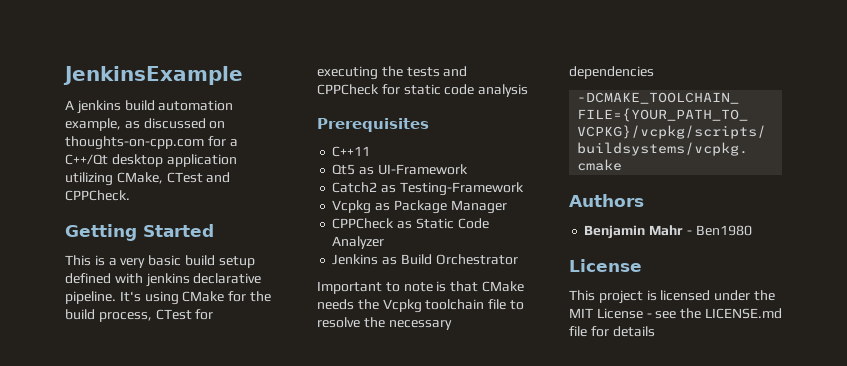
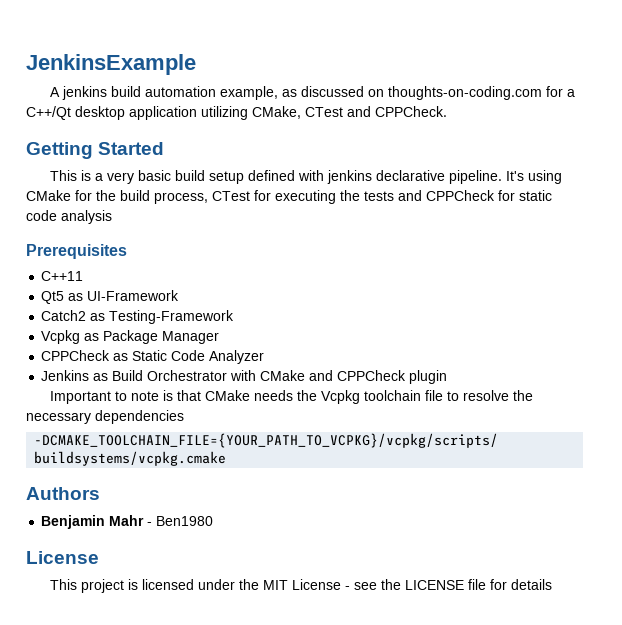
- A jenkins build automation example, as discussed on thoughts-on-cpp.com for a C++/Qt desktop application utilizing CMake, CTest and CPPCheck.
+ A jenkins build automation example, as discussed on thoughts-on-coding.com for a C++/Qt desktop application utilizing CMake, CTest and CPPCheck.
- Jenkins as Build Orchestrator
+ Jenkins as Build Orchestrator with CMake and CPPCheck plugin
- This project is licensed under the MIT License - see the LICENSE.md file for details
+ This project is licensed under the MIT License - see the LICENSE file for details

